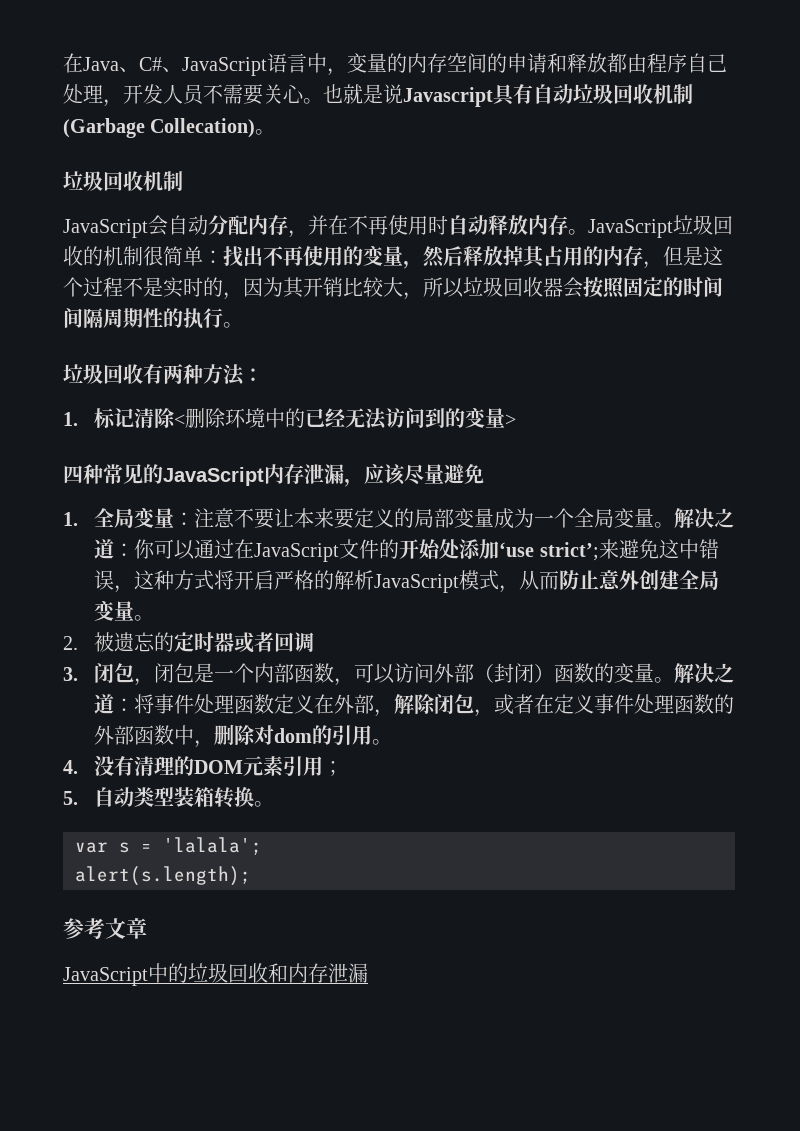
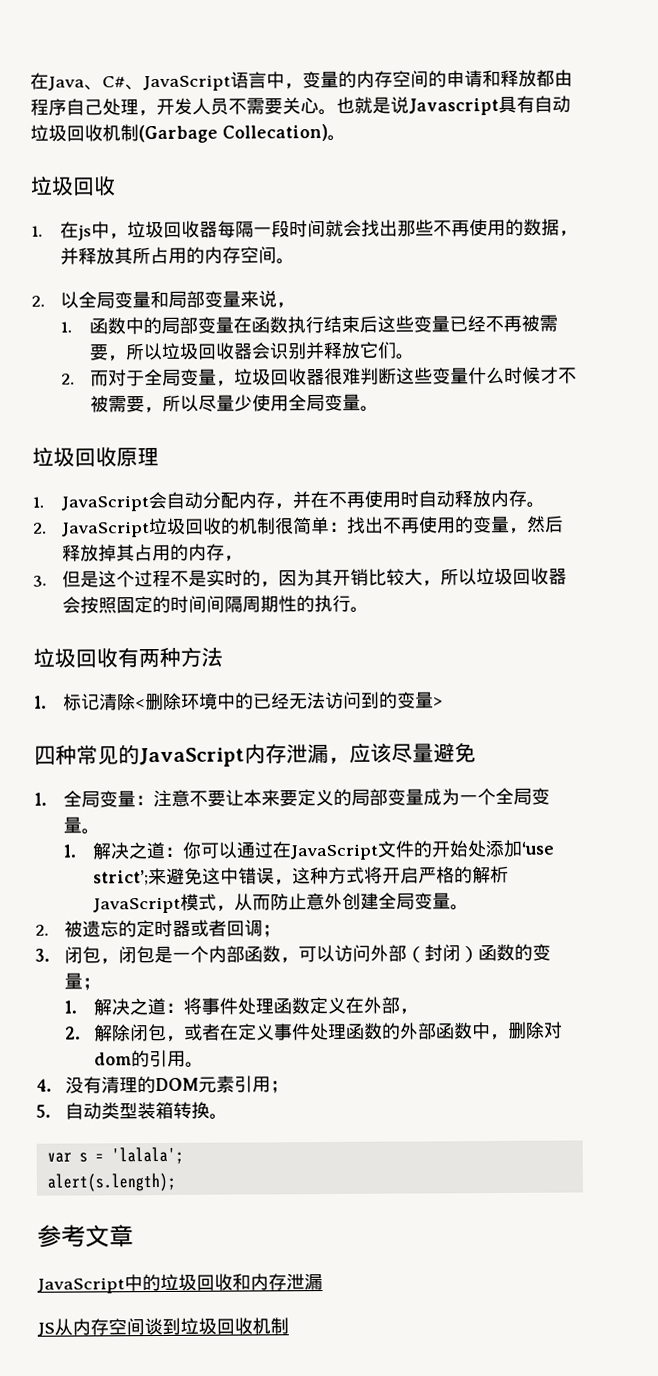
  也就是说Javascript具有自动垃圾回收机制(Garbage Collecation)。
- 垃圾回收机制
- JavaScript会自动分配内存，并在不再使用时自动释放内存。JavaScript垃圾回收的机制很简单：
+ 垃圾回收
+ 1.在js中，垃圾回收器每隔一段时间就会找出那些不再使用的数据，并释放其所占用的内存空间。
+ 2.以全局变量和局部变量来说，
+ 1.函数中的局部变量在函数执行结束后这些变量已经不再被需要，所以垃圾回收器会识别并释放它们。
+ 2.而对于全局变量，垃圾回收器很难判断这些变量什么时候才不被需要，所以尽量少使用全局变量。
+ 垃圾回收原理
+ 1. JavaScript会自动分配内存，并在不再使用时自动释放内存。
+ 2. JavaScript垃圾回收的机制很简单：
- 找出不再使用的变量，然后释放掉其占用的内存，但是这个过程不是实时的，因为其开销比较大，所以垃圾回收器会按照固定的时间间隔周期性的执行。
+ 找出不再使用的变量，然后释放掉其占用的内存，
+ 3.但是这个过程不是实时的，因为其开销比较大，所以垃圾回收器会按照固定的时间间隔周期性的执行。
- 垃圾回收有两种方法：
+ 垃圾回收有两种方法
- 1.全局变量：注意不要让本来要定义的局部变量成为一个全局变量。解决之道：你可以通过在JavaScript文件的开始处添加‘use strict’;来避免这中错误，这种方式将开启严格的解析JavaScript模式，从而防止意外创建全局变量。
+ 1.全局变量：注意不要让本来要定义的局部变量成为一个全局变量。
+ 1.解决之道：你可以通过在JavaScript文件的开始处添加‘use strict’;来避免这中错误，这种方式将开启严格的解析JavaScript模式，从而防止意外创建全局变量。
- 2.被遗忘的定时器或者回调
+ 2.被遗忘的定时器或者回调；
- 3.闭包，闭包是一个内部函数，可以访问外部（封闭）函数的变量。解决之道：将事件处理函数定义在外部，解除闭包，或者在定义事件处理函数的外部函数中，删除对dom的引用。
+ 3.闭包，闭包是一个内部函数，可以访问外部（封闭）函数的变量；
+ 1.解决之道：将事件处理函数定义在外部，
+ 2.解除闭包，或者在定义事件处理函数的外部函数中，删除对dom的引用。
+ JS从内存空间谈到垃圾回收机制

